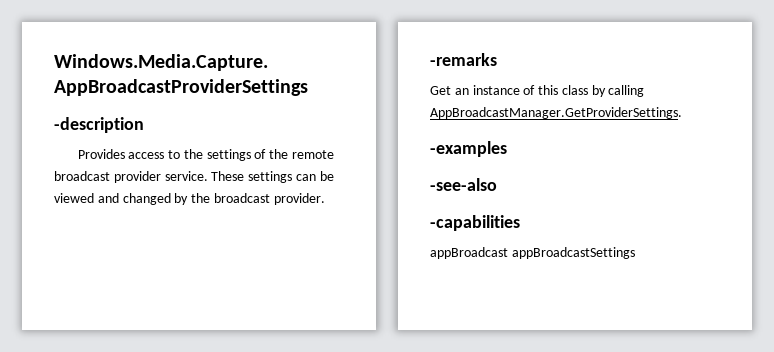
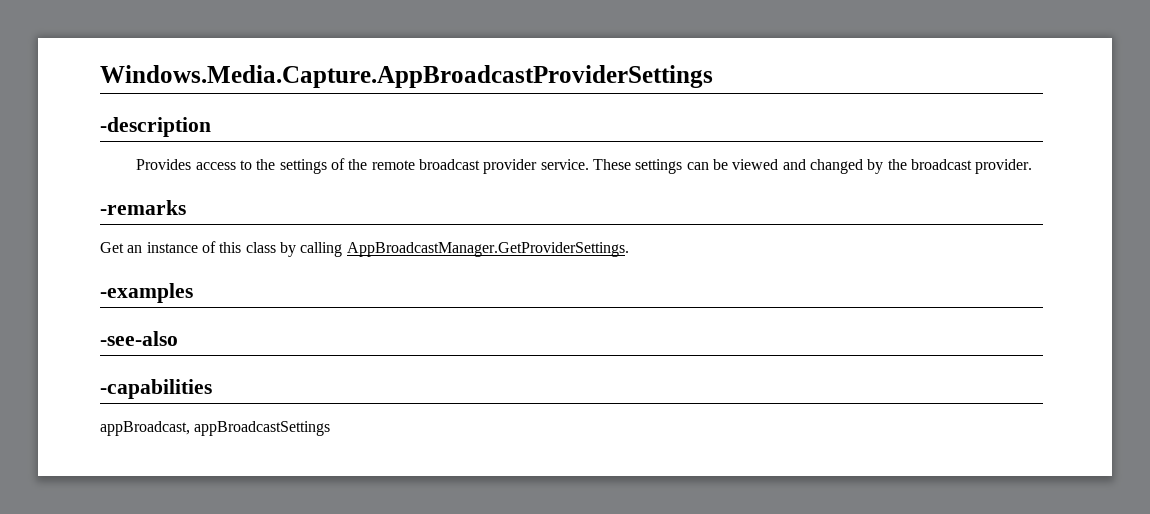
- appBroadcast appBroadcastSettings
+ appBroadcast, appBroadcastSettings

